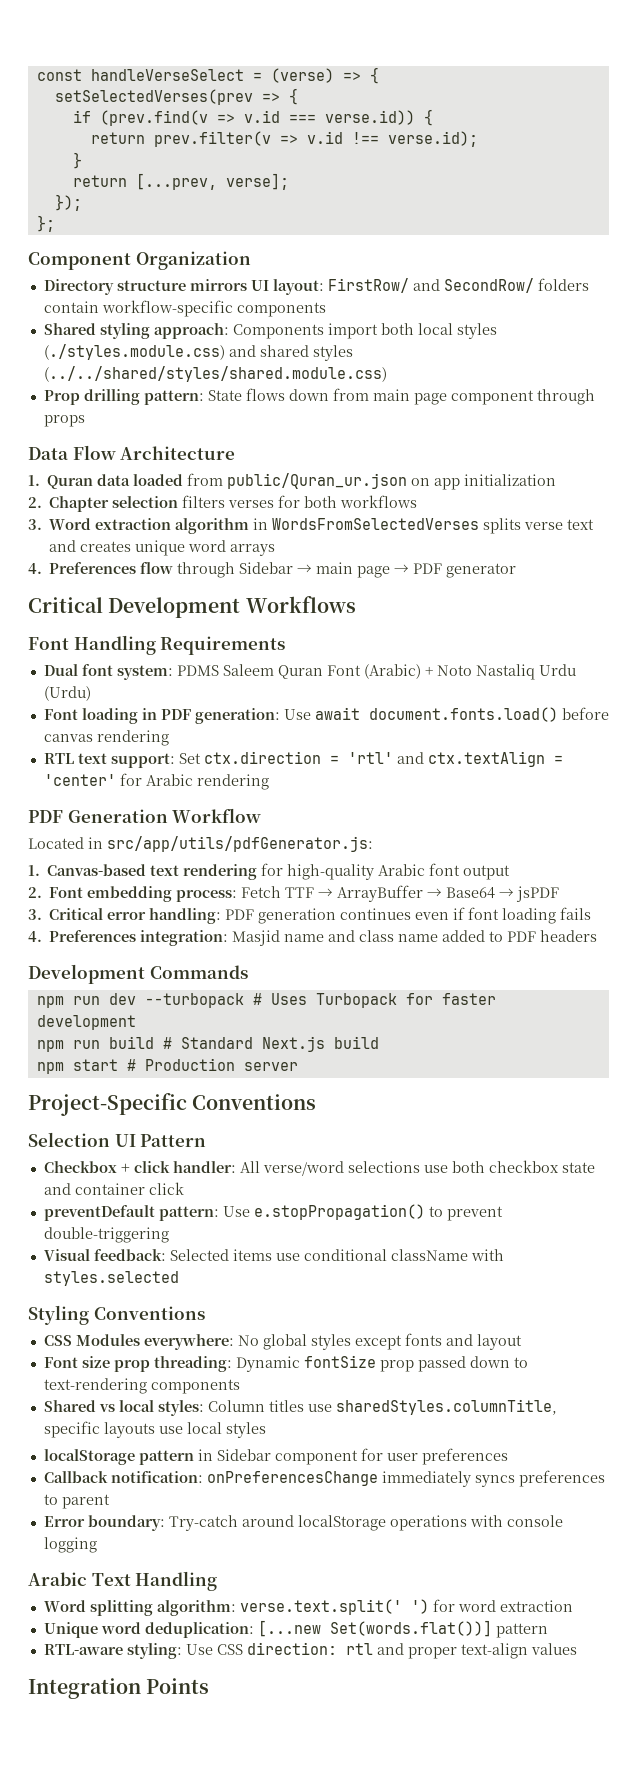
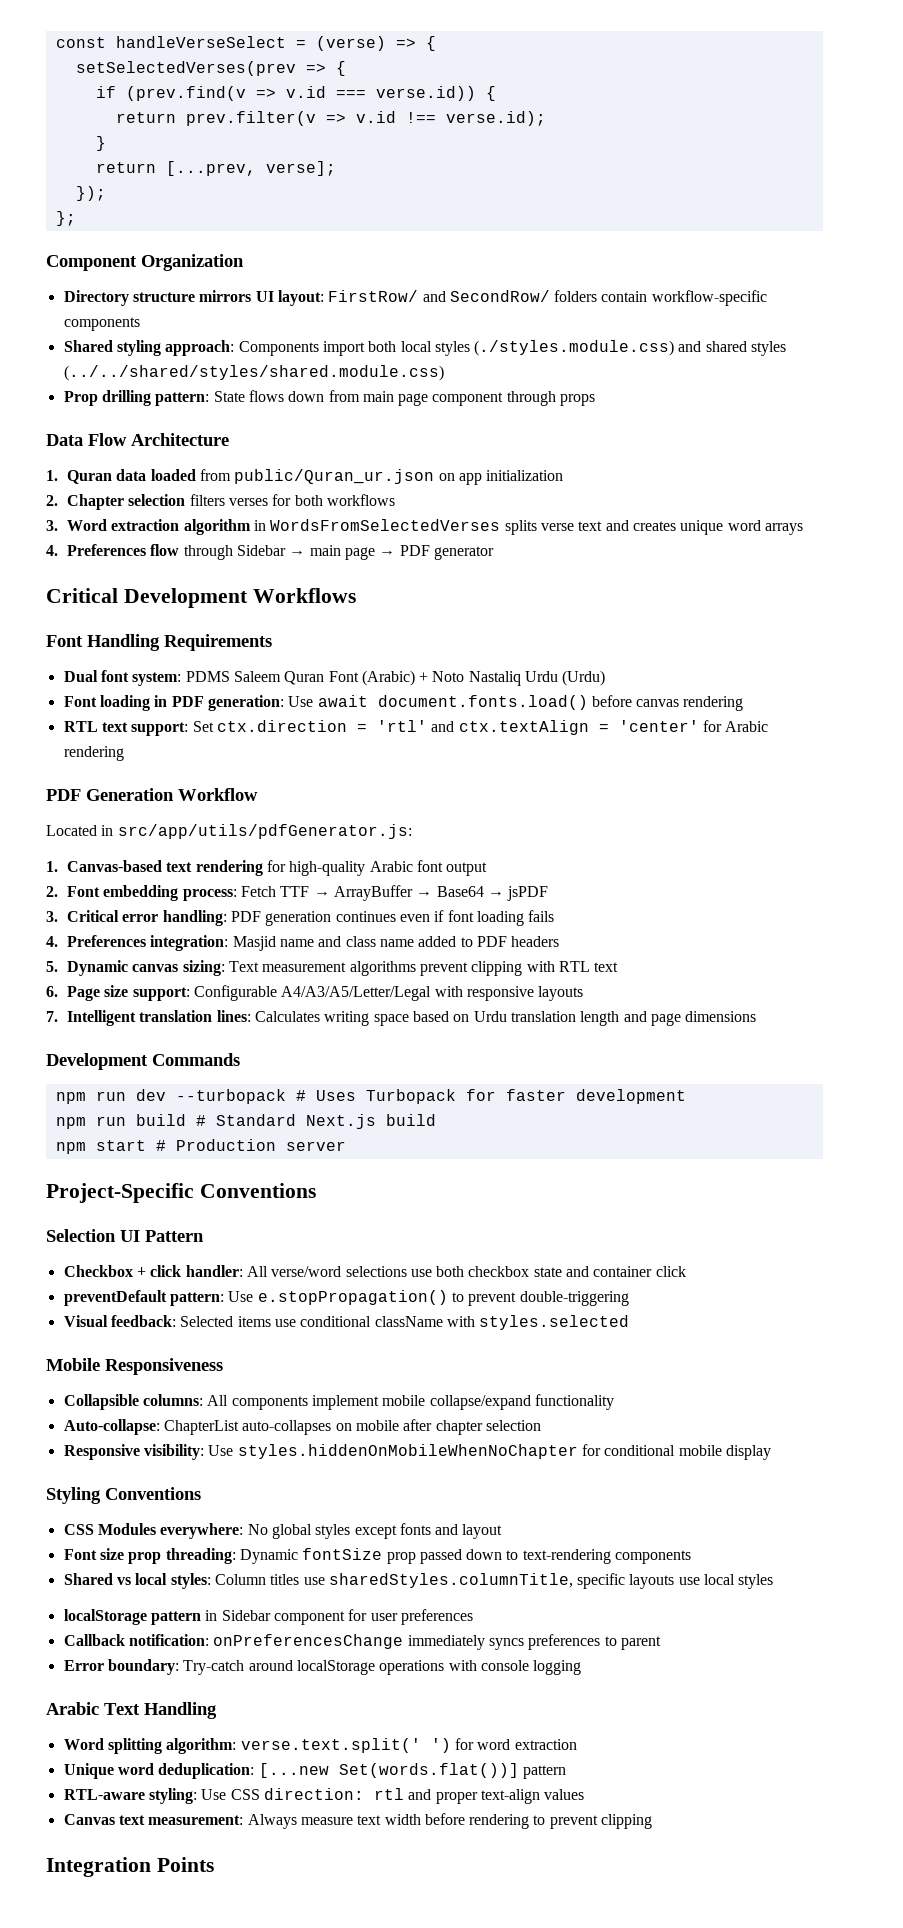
+ 5. Dynamic canvas sizing: Text measurement algorithms prevent clipping with RTL text
+ 6. Page size support: Configurable A4/A3/A5/Letter/Legal with responsive layouts
+ 7. Intelligent translation lines: Calculates writing space based on Urdu translation length and page dimensions
+ Mobile Responsiveness
+ Collapsible columns: All components implement mobile collapse/expand functionality
+ Auto-collapse: ChapterList auto-collapses on mobile after chapter selection
+ Responsive visibility: Use styles.hiddenOnMobileWhenNoChapter for conditional mobile display
+ Canvas text measurement: Always measure text width before rendering to prevent clipping

